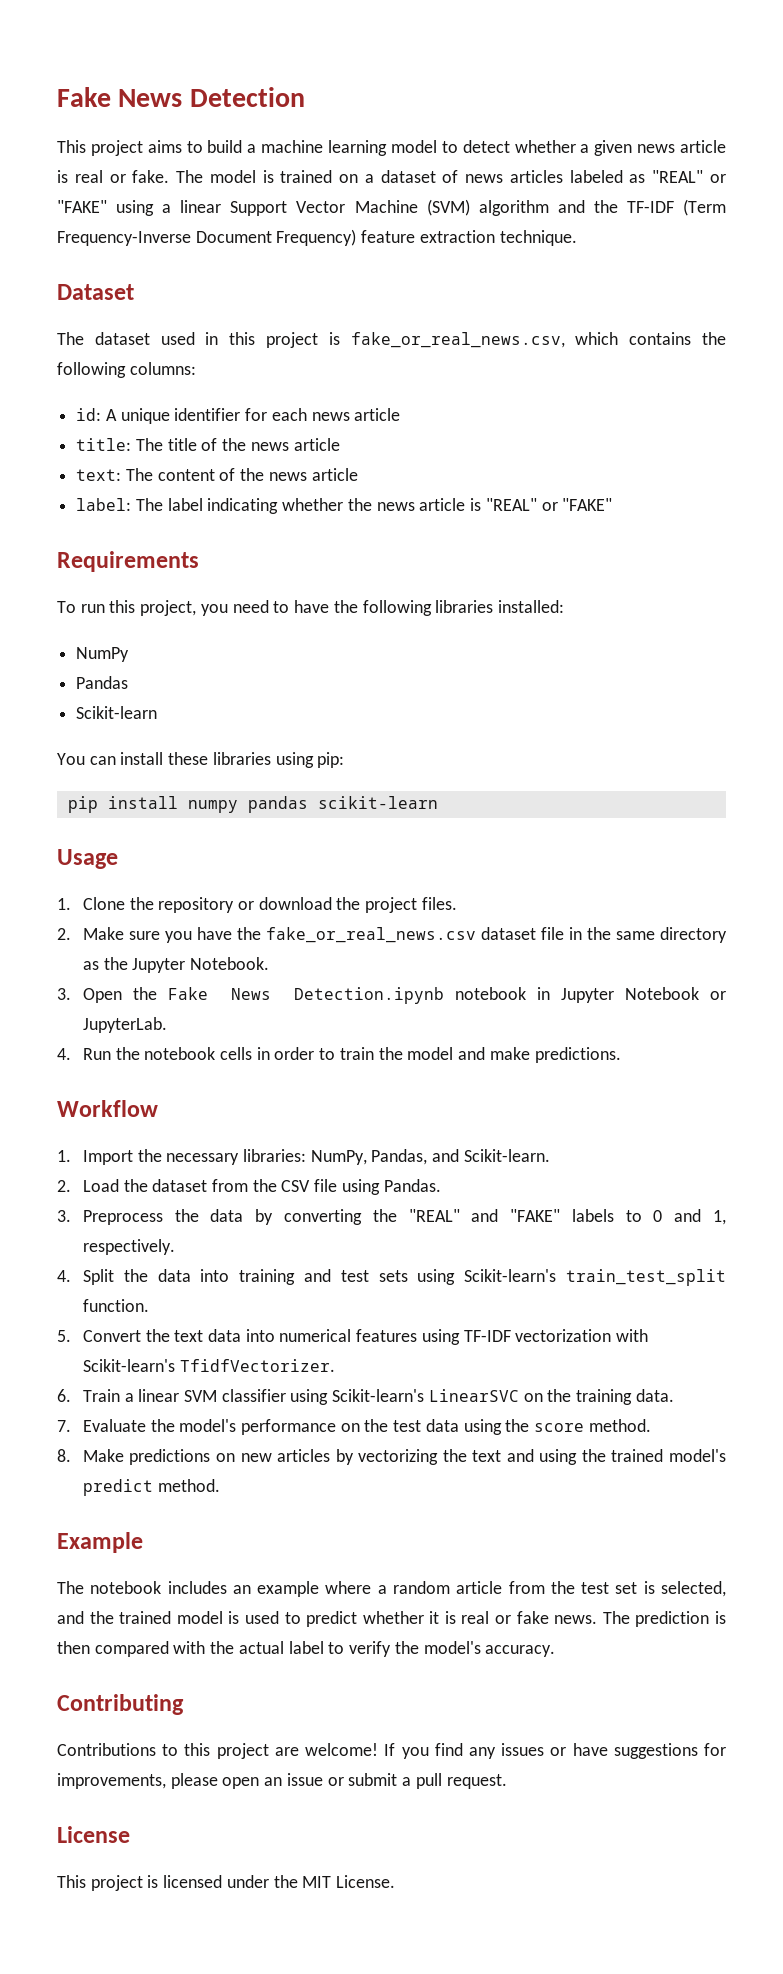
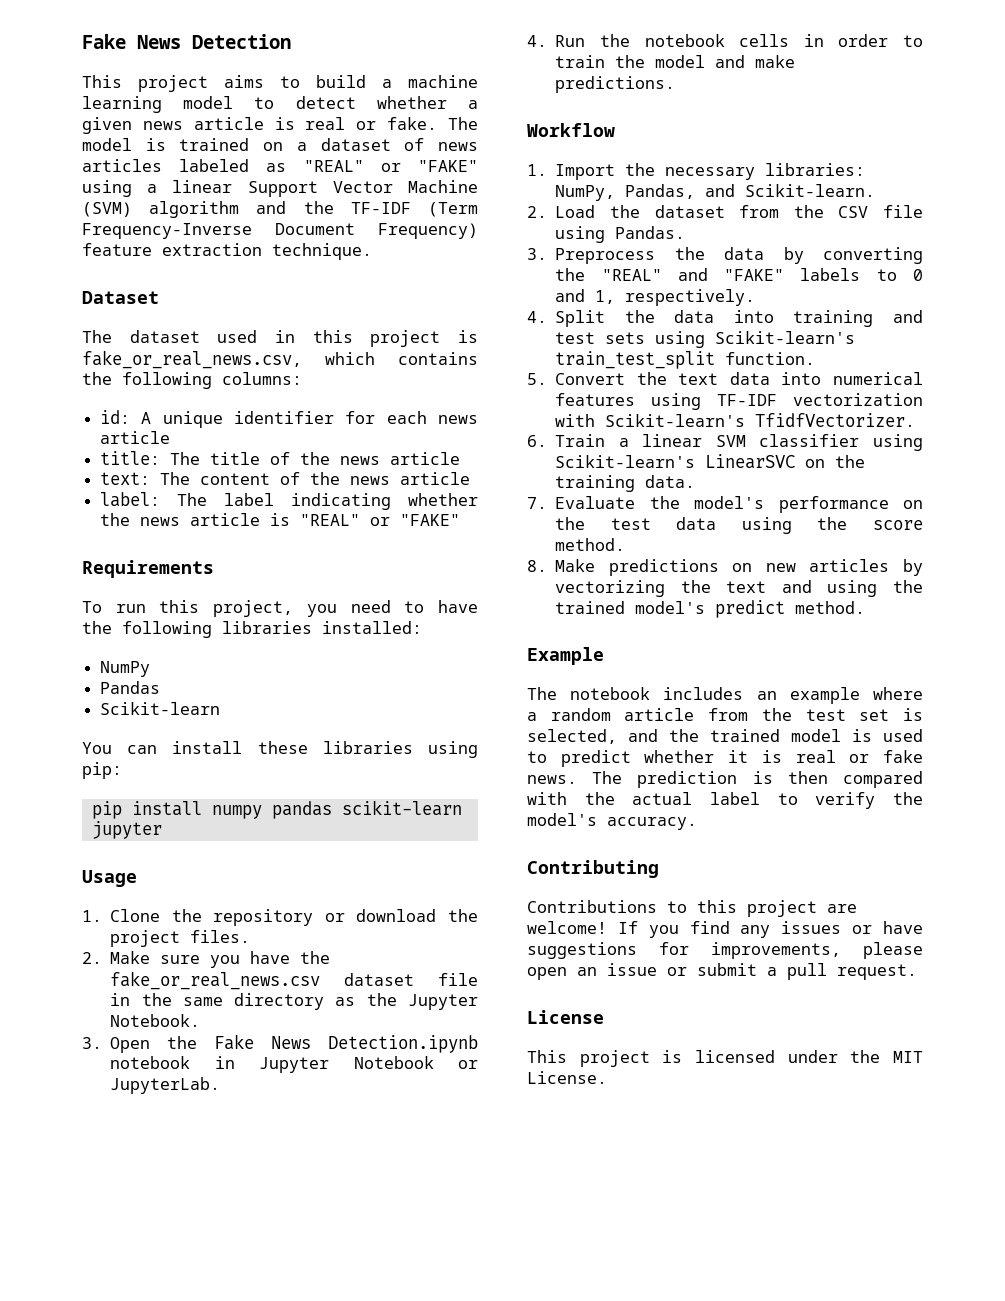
- pip install numpy pandas scikit-learn
+ pip install numpy pandas scikit-learn jupyter

